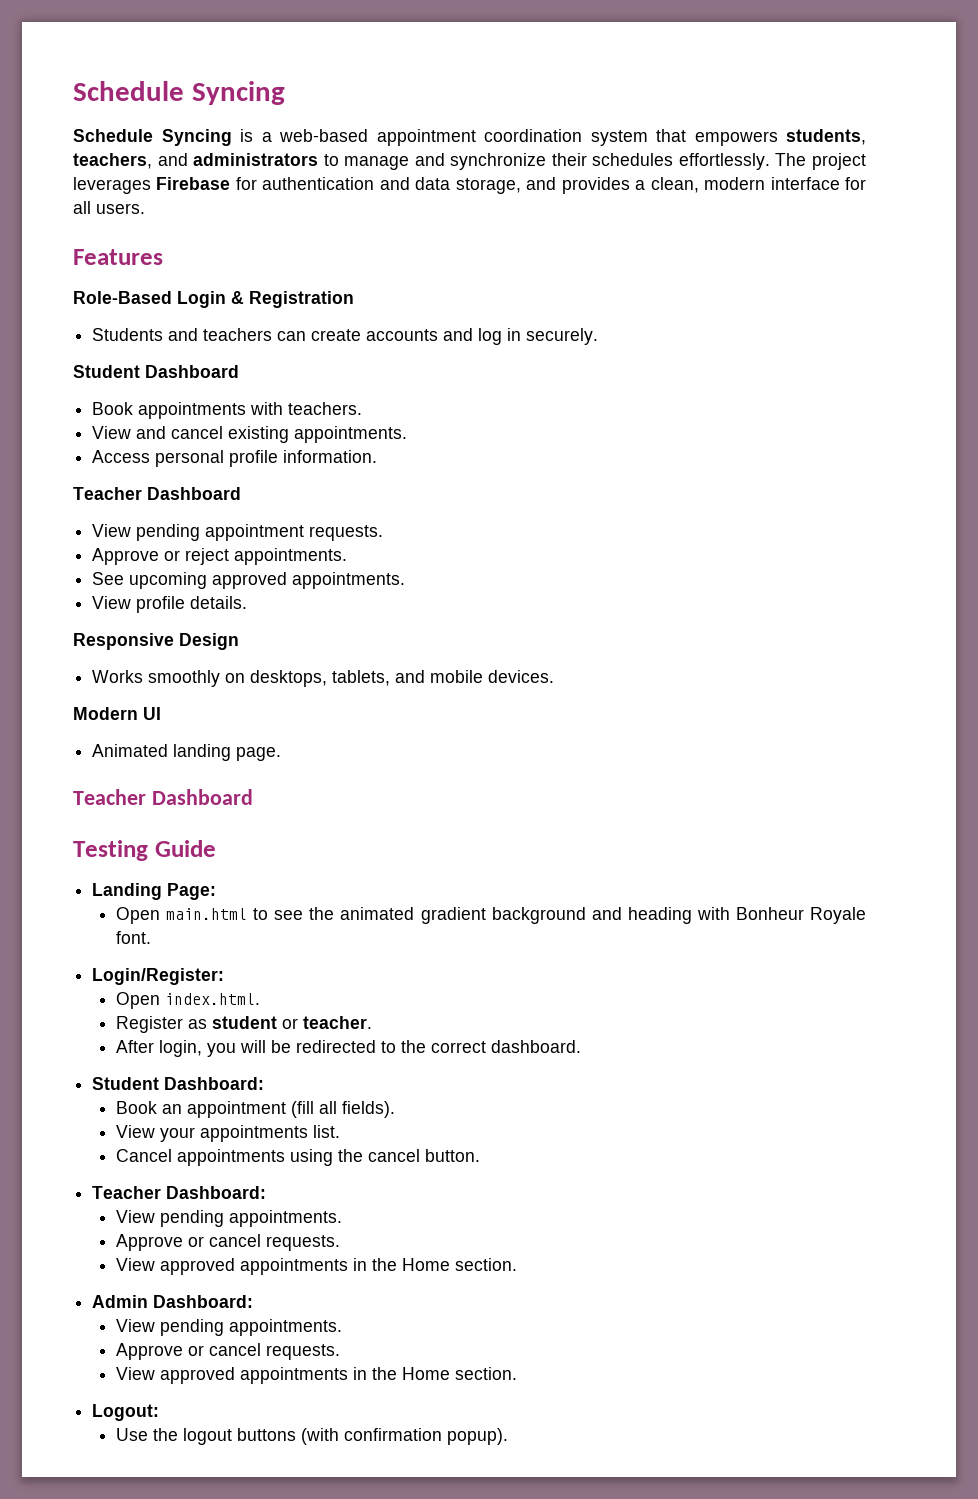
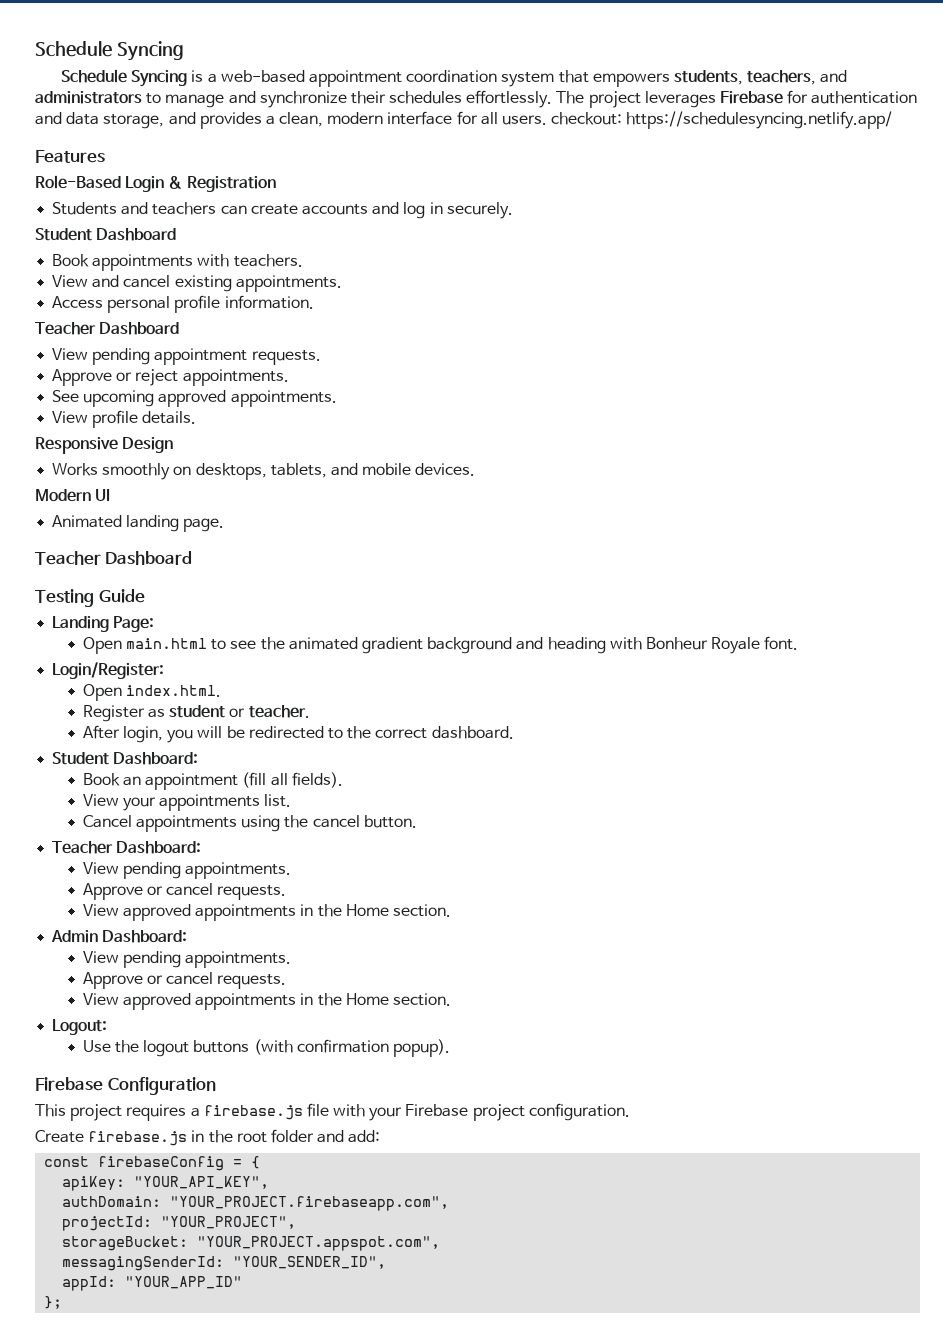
- The project leverages Firebase for authentication and data storage, and provides a clean, modern interface for all users.
+ The project leverages Firebase for authentication and data storage, and provides a clean, modern interface for all users. checkout: https://schedulesyncing.netlify.app/
+ Firebase Configuration
+ This project requires a firebase.js file with your Firebase project configuration.
+ Create firebase.js in the root folder and add:
+ const firebaseConfig = {
+ apiKey: "YOUR_API_KEY",
+ authDomain: "YOUR_PROJECT.firebaseapp.com",
+ projectId: "YOUR_PROJECT",
+ storageBucket: "YOUR_PROJECT.appspot.com",
+ messagingSenderId: "YOUR_SENDER_ID",
+ appId: "YOUR_APP_ID"
+ };

